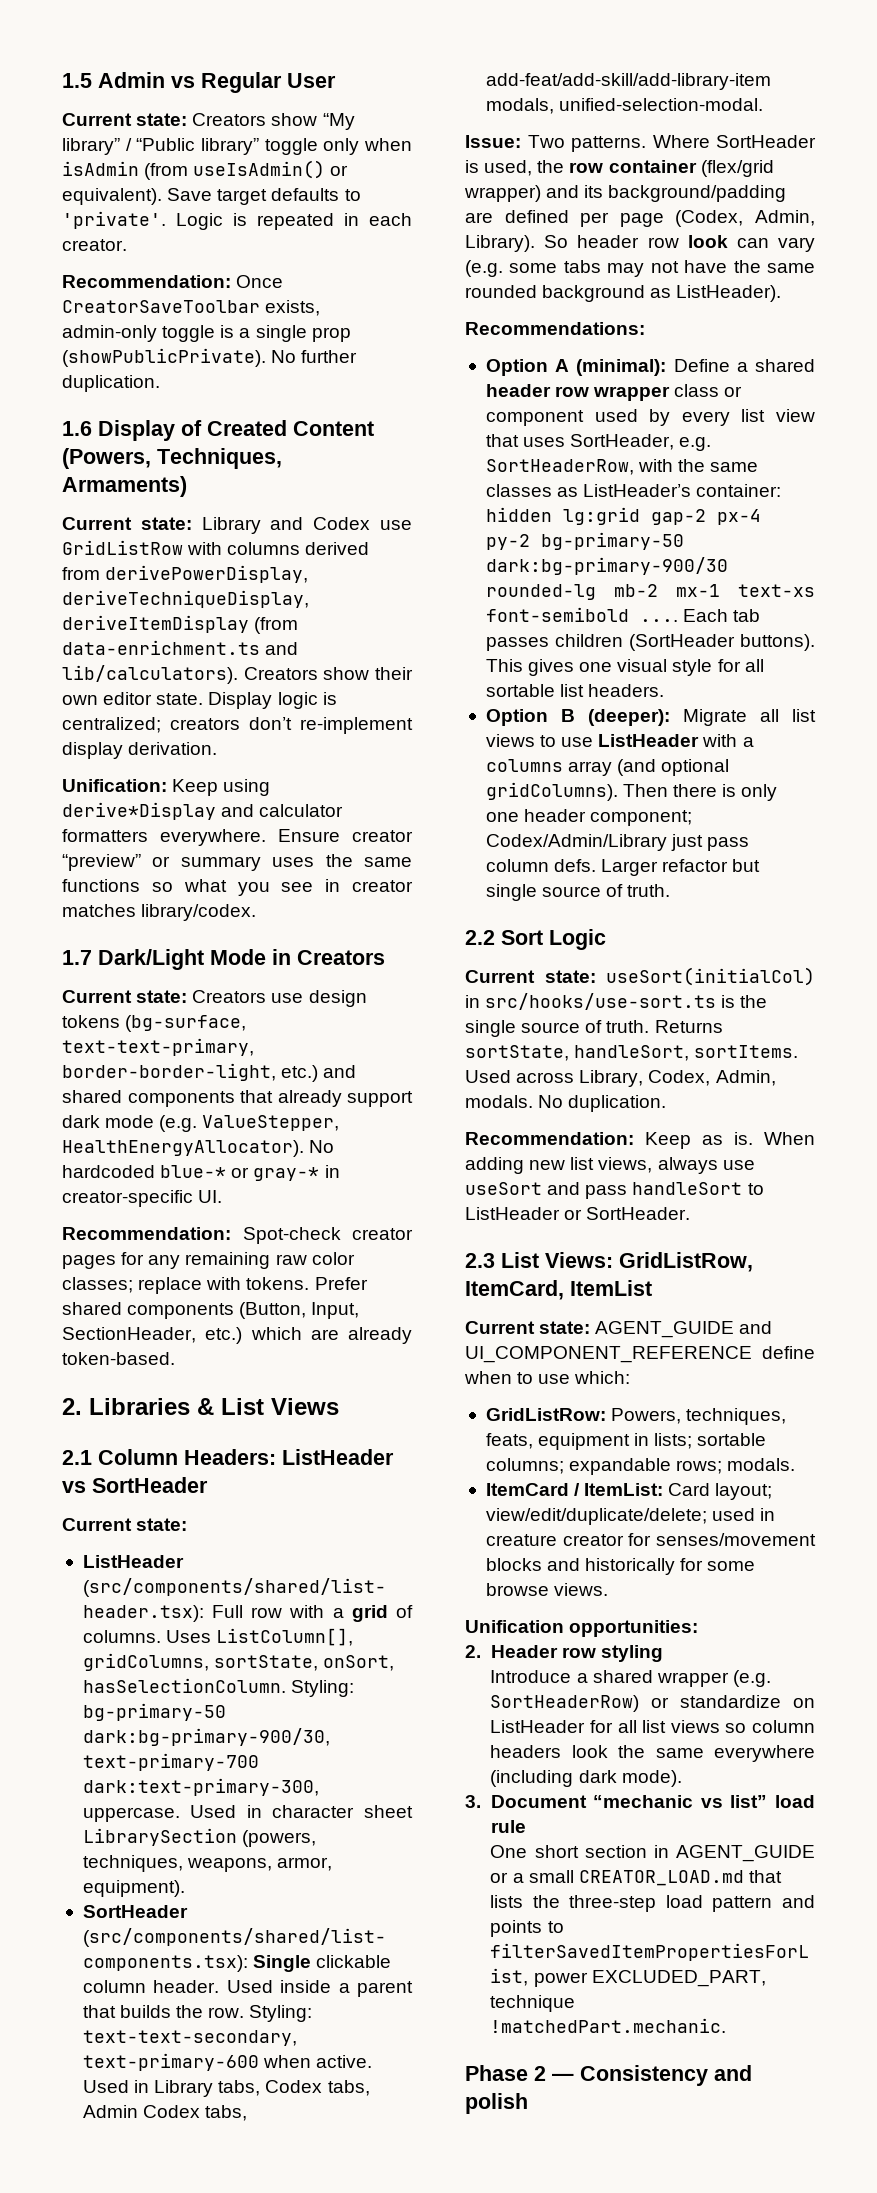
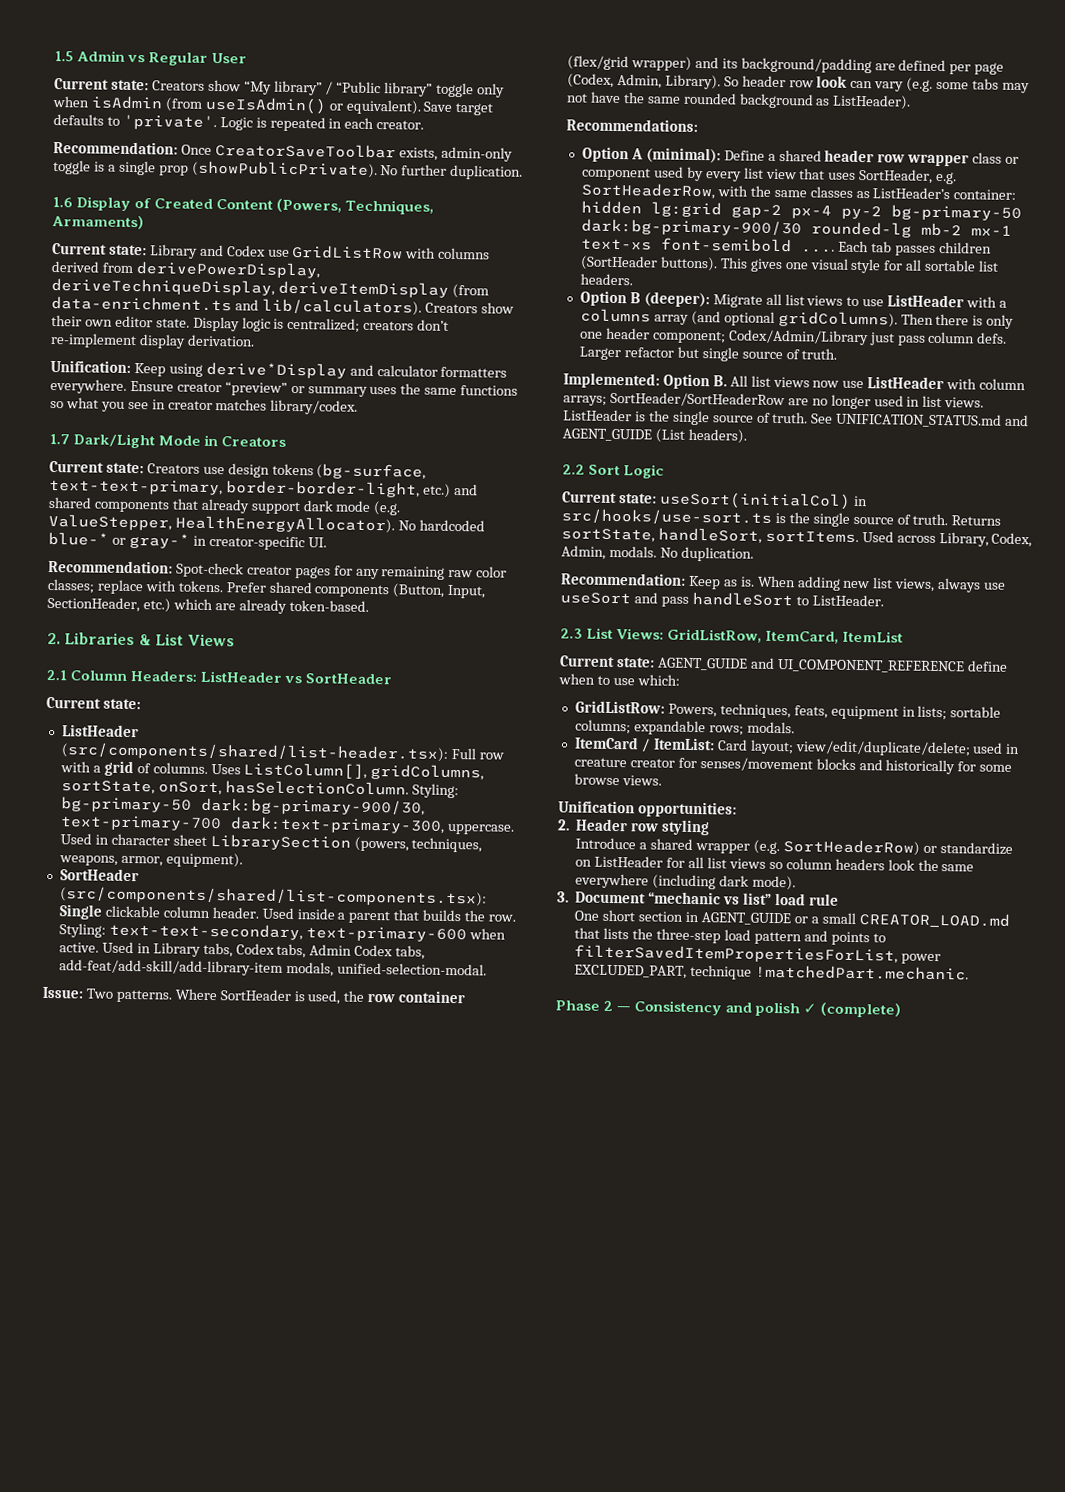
+ Implemented: Option B. All list views now use ListHeader with column arrays; SortHeader/SortHeaderRow are no longer used in list views. ListHeader is the single source of truth. See UNIFICATION_STATUS.md and AGENT_GUIDE (List headers).
- When adding new list views, always use useSort and pass handleSort to ListHeader or SortHeader.
+ When adding new list views, always use useSort and pass handleSort to ListHeader.
- Phase 2 — Consistency and polish
+ Phase 2 — Consistency and polish ✓ (complete)

